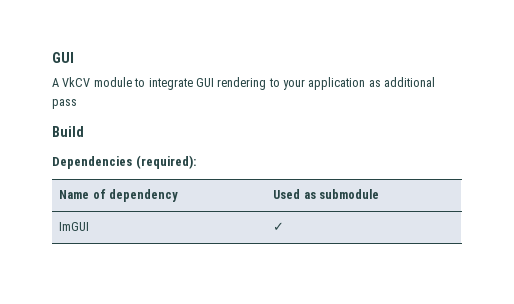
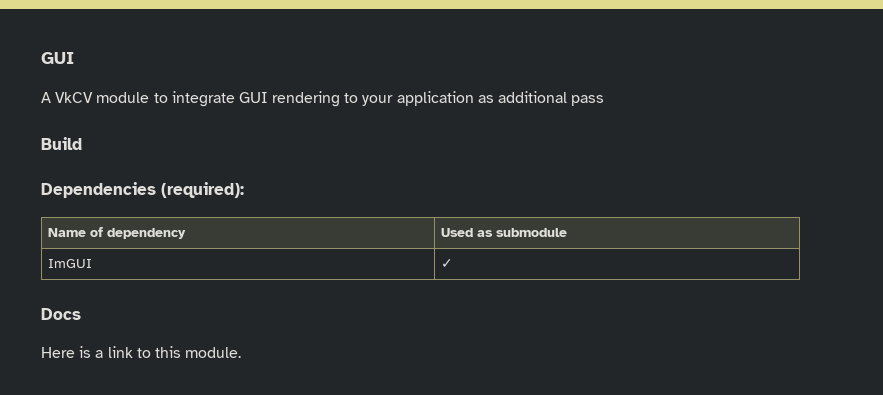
+ Docs
+ Here is a link to this module.

